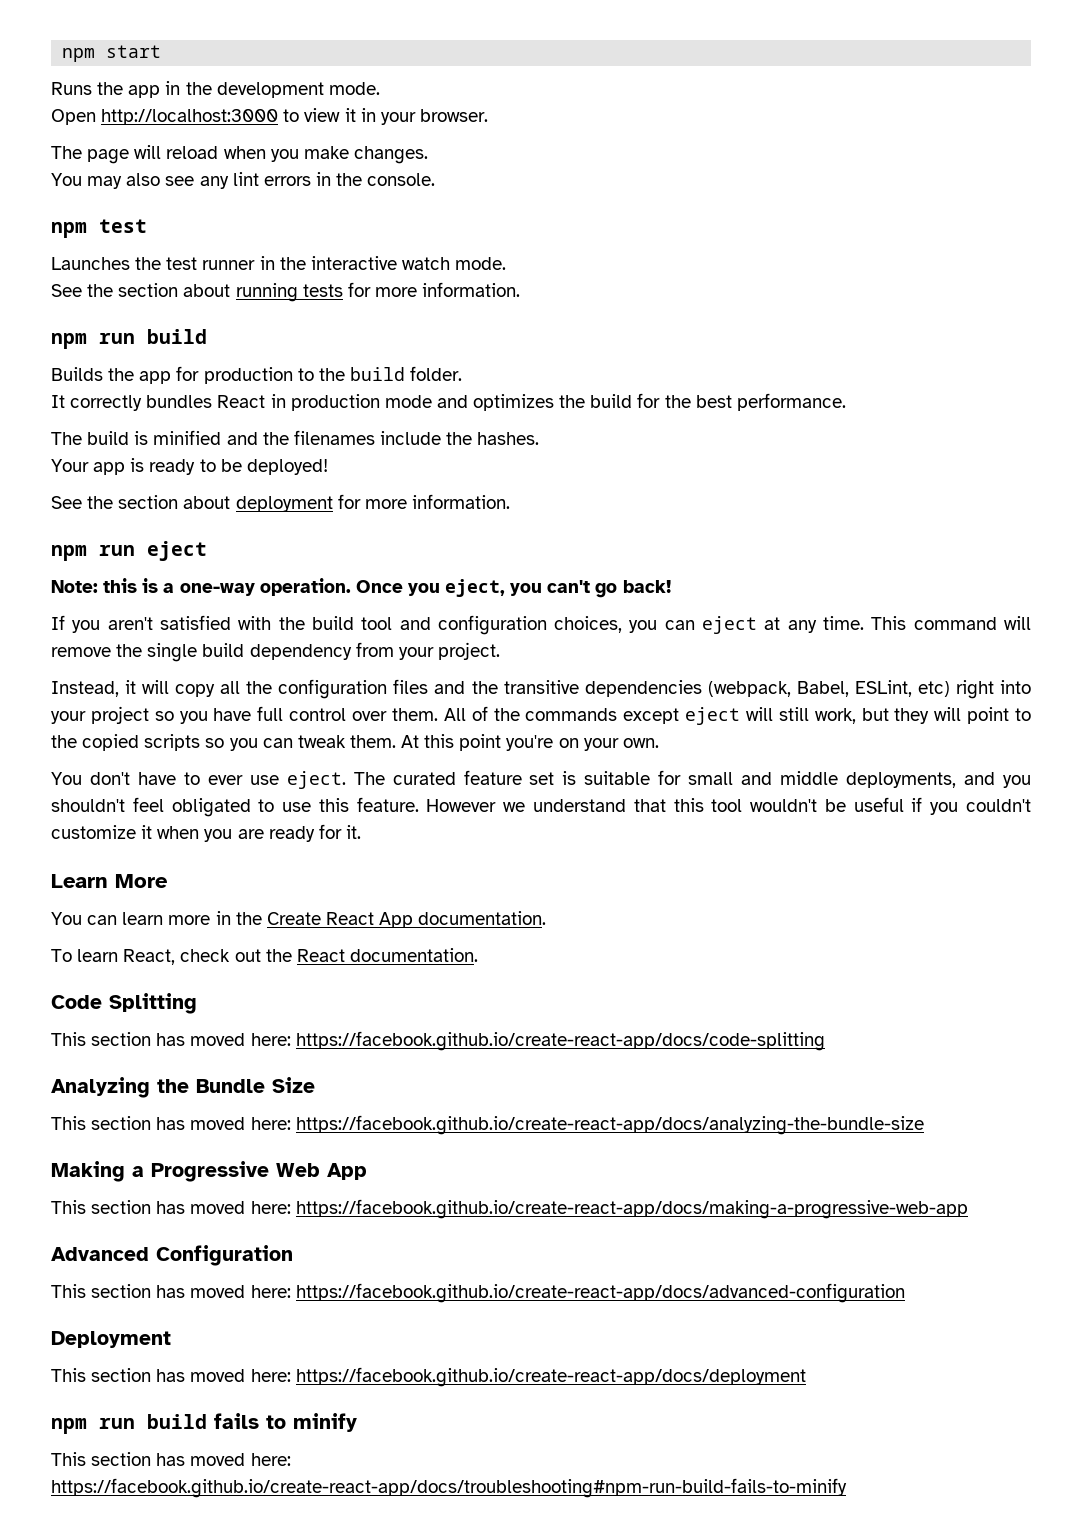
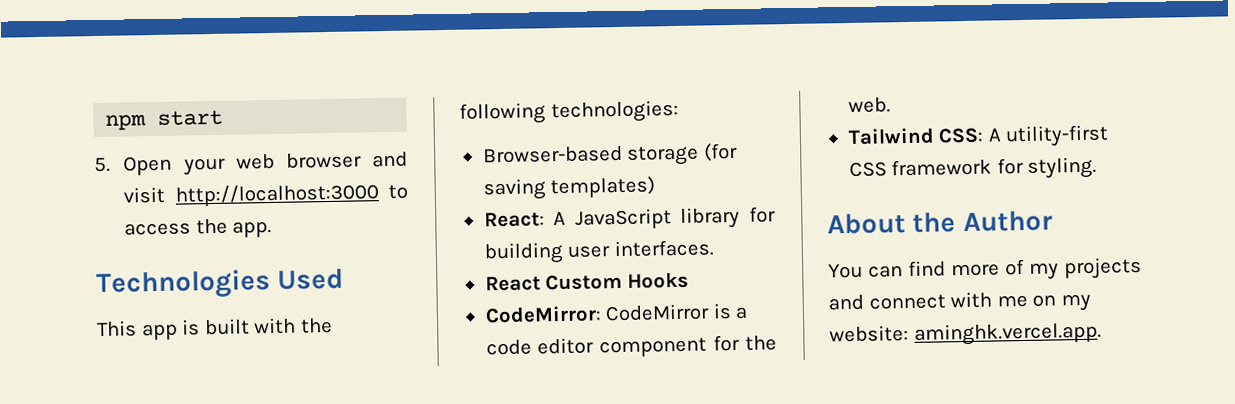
- Runs the app in the development mode.
- Open http://localhost:3000 to view it in your browser.
- The page will reload when you make changes.
- You may also see any lint errors in the console.
- npm test
- Launches the test runner in the interactive watch mode.
- See the section about running tests for more information.
- npm run build
- Builds the app for production to the build folder.
- It correctly bundles React in production mode and optimizes the build for the best performance.
- The build is minified and the filenames include the hashes.
- Your app is ready to be deployed!
- See the section about deployment for more information.
- npm run eject
- Note: this is a one-way operation. Once you eject, you can't go back!
- If you aren't satisfied with the build tool and configuration choices, you can eject at any time. This command will remove the single build dependency from your project.
- Instead, it will copy all the configuration files and the transitive dependencies (webpack, Babel, ESLint, etc) right into your project so you have full control over them. All of the commands except eject will still work, but they will point to the copied scripts so you can tweak them. At this point you're on your own.
- You don't have to ever use eject. The curated feature set is suitable for small and middle deployments, and you shouldn't feel obligated to use this feature. However we understand that this tool wouldn't be useful if you couldn't customize it when you are ready for it.
- Learn More
- You can learn more in the Create React App documentation.
- To learn React, check out the React documentation.
- Code Splitting
- This section has moved here: https://facebook.github.io/create-react-app/docs/code-splitting
- Analyzing the Bundle Size
- This section has moved here: https://facebook.github.io/create-react-app/docs/analyzing-the-bundle-size
- Making a Progressive Web App
- This section has moved here: https://facebook.github.io/create-react-app/docs/making-a-progressive-web-app
- Advanced Configuration
- This section has moved here: https://facebook.github.io/create-react-app/docs/advanced-configuration
- Deployment
- This section has moved here: https://facebook.github.io/create-react-app/docs/deployment
- npm run build fails to minify
- This section has moved here: https://facebook.github.io/create-react-app/docs/troubleshooting#npm-run-build-fails-to-minify
+ 5. Open your web browser and visit http://localhost:3000 to access the app.
+ Technologies Used
+ This app is built with the following technologies:
+ Browser-based storage (for saving templates)
+ React: A JavaScript library for building user interfaces.
+ React Custom Hooks
+ CodeMirror: CodeMirror is a code editor component for the web.
+ Tailwind CSS: A utility-first CSS framework for styling.
+ About the Author
+ You can find more of my projects and connect with me on my website: aminghk.vercel.app.

